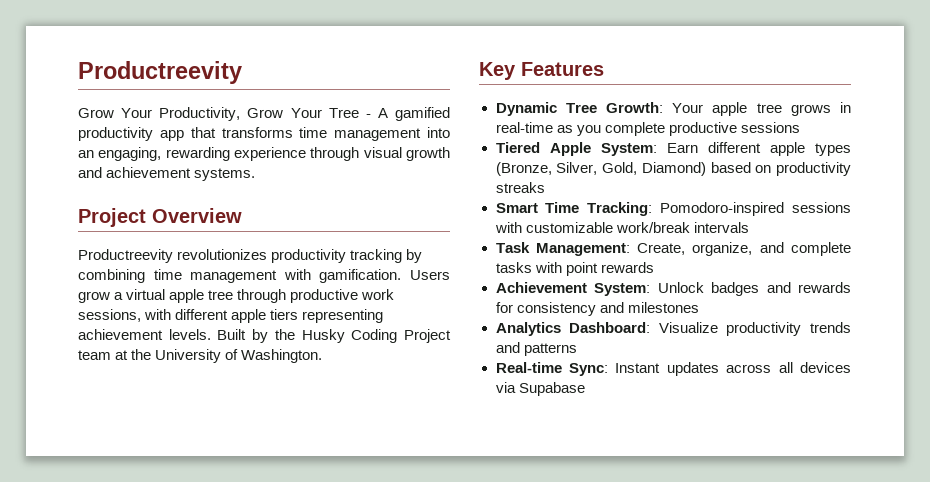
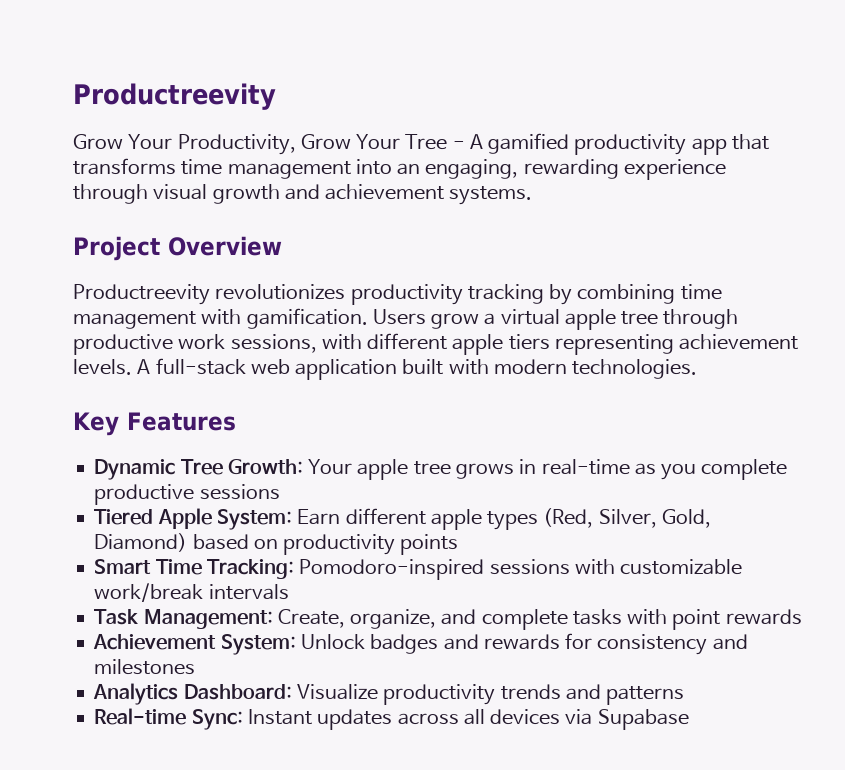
- Built by the Husky Coding Project team at the University of Washington.
+ A full-stack web application built with modern technologies.
- Tiered Apple System: Earn different apple types (Bronze, Silver, Gold, Diamond) based on productivity streaks
+ Tiered Apple System: Earn different apple types (Red, Silver, Gold, Diamond) based on productivity points

